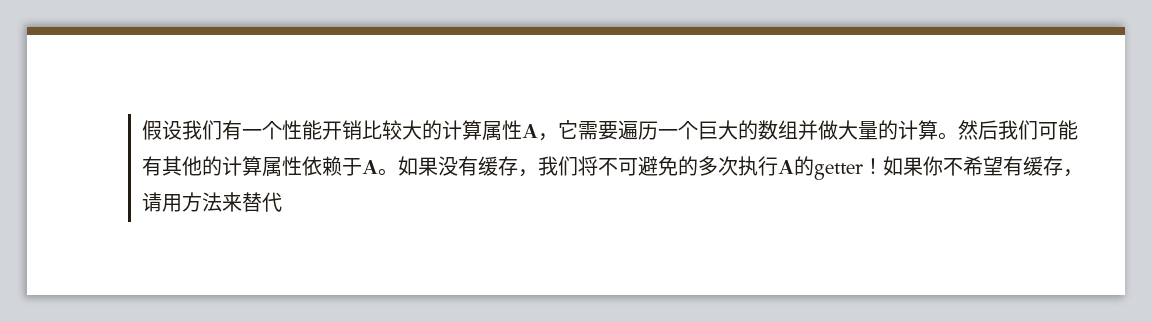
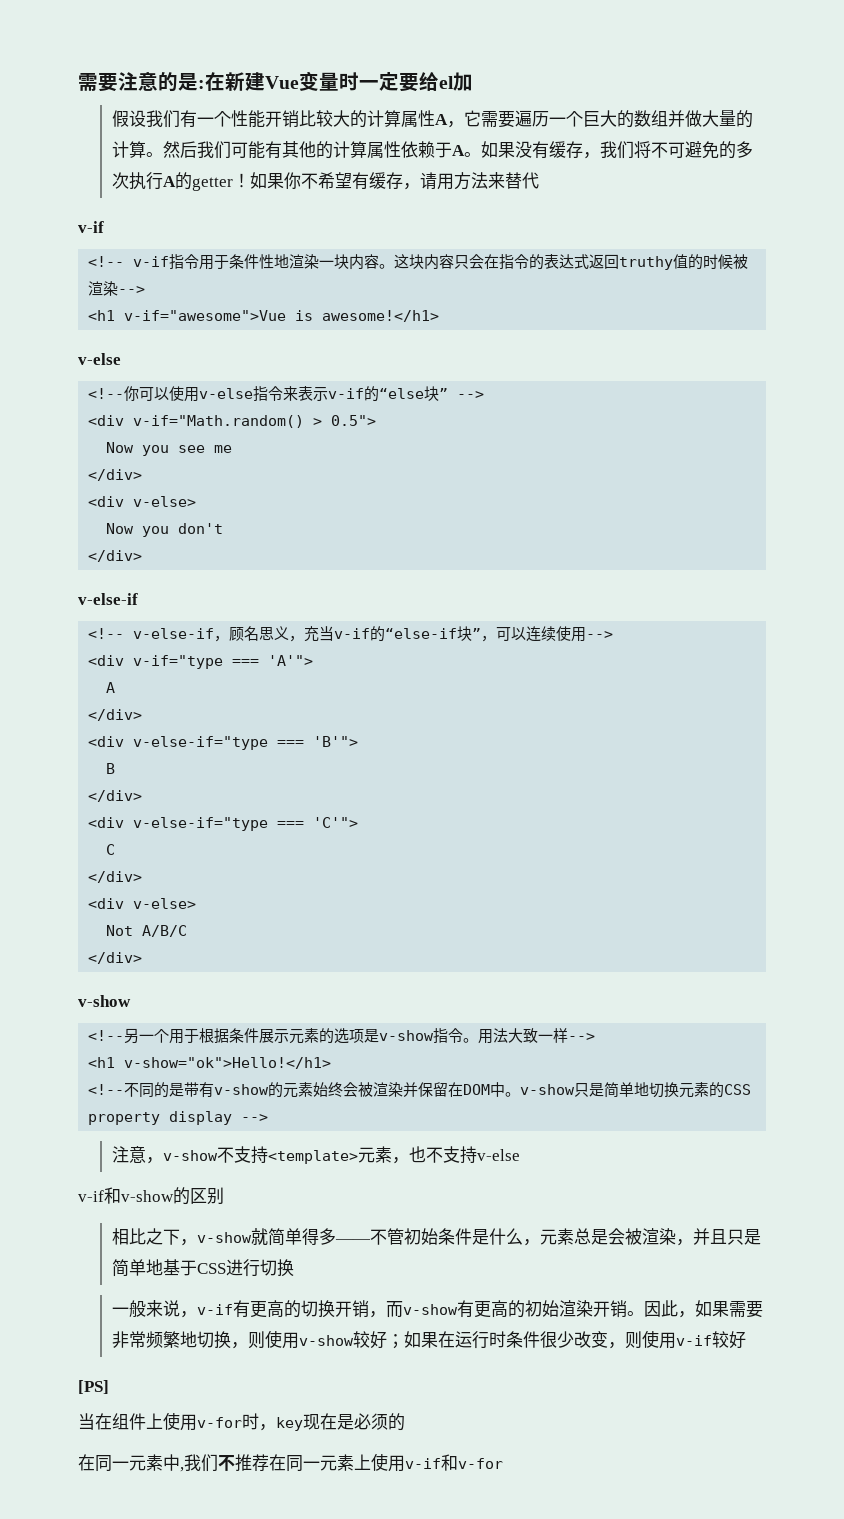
+ 需要注意的是:在新建Vue变量时一定要给el加
  如果你不希望有缓存，请用方法来替代
+ v-if
+ <!-- v-if指令用于条件性地渲染一块内容。这块内容只会在指令的表达式返回truthy值的时候被渲染-->
+ <h1 v-if="awesome">Vue is awesome!</h1>
+ v-else
+ <!--你可以使用v-else指令来表示v-if的“else块” -->
+ <div v-if="Math.random() > 0.5">
+ Now you see me
+ </div>
+ <div v-else>
+ Now you don't
+ </div>
+ v-else-if
+ <!-- v-else-if，顾名思义，充当v-if的“else-if块”，可以连续使用-->
+ <div v-if="type === 'A'">
+ A
+ </div>
+ <div v-else-if="type === 'B'">
+ B
+ </div>
+ <div v-else-if="type === 'C'">
+ C
+ </div>
+ <div v-else>
+ Not A/B/C
+ </div>
+ v-show
+ <!--另一个用于根据条件展示元素的选项是v-show指令。用法大致一样-->
+ <h1 v-show="ok">Hello!</h1>
+ <!--不同的是带有v-show的元素始终会被渲染并保留在DOM中。v-show只是简单地切换元素的CSS property display -->
+ 注意，v-show不支持<template>元素，也不支持v-else
+ v-if和v-show的区别
+ 相比之下，v-show就简单得多——不管初始条件是什么，元素总是会被渲染，并且只是简单地基于CSS进行切换
+ 一般来说，v-if有更高的切换开销，而v-show有更高的初始渲染开销。因此，如果需要非常频繁地切换，则使用v-show较好；如果在运行时条件很少改变，则使用v-if较好
+ [PS]
+ 当在组件上使用v-for时，key现在是必须的
+ 在同一元素中,我们不推荐在同一元素上使用v-if和v-for

